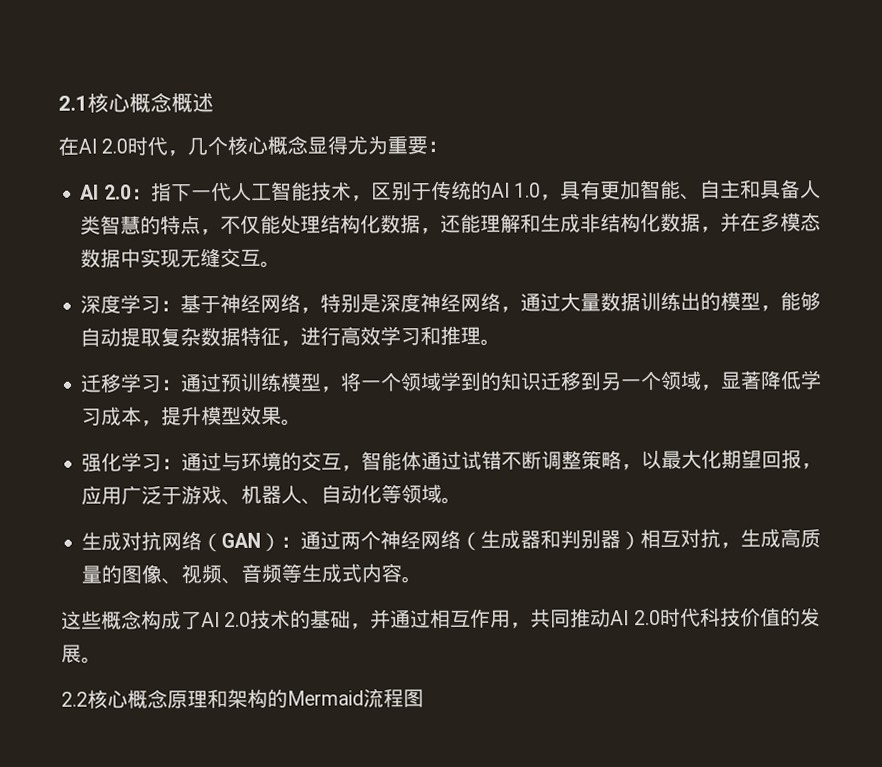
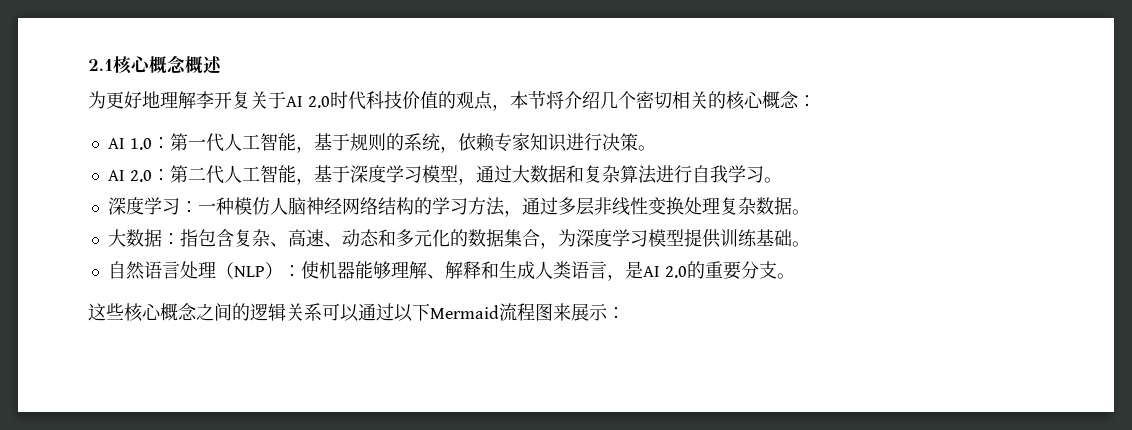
- 在AI 2.0时代，几个核心概念显得尤为重要：
- AI 2.0：指下一代人工智能技术，区别于传统的AI 1.0，具有更加智能、自主和具备人类智慧的特点，不仅能处理结构化数据，还能理解和生成非结构化数据，并在多模态数据中实现无缝交互。
- 深度学习：基于神经网络，特别是深度神经网络，通过大量数据训练出的模型，能够自动提取复杂数据特征，进行高效学习和推理。
- 迁移学习：通过预训练模型，将一个领域学到的知识迁移到另一个领域，显著降低学习成本，提升模型效果。
- 强化学习：通过与环境的交互，智能体通过试错不断调整策略，以最大化期望回报，应用广泛于游戏、机器人、自动化等领域。
- 生成对抗网络（GAN）：通过两个神经网络（生成器和判别器）相互对抗，生成高质量的图像、视频、音频等生成式内容。
- 这些概念构成了AI 2.0技术的基础，并通过相互作用，共同推动AI 2.0时代科技价值的发展。
- 2.2核心概念原理和架构的Mermaid流程图
+ 为更好地理解李开复关于AI 2.0时代科技价值的观点，本节将介绍几个密切相关的核心概念：
+ AI 1.0：第一代人工智能，基于规则的系统，依赖专家知识进行决策。
+ AI 2.0：第二代人工智能，基于深度学习模型，通过大数据和复杂算法进行自我学习。
+ 深度学习：一种模仿人脑神经网络结构的学习方法，通过多层非线性变换处理复杂数据。
+ 大数据：指包含复杂、高速、动态和多元化的数据集合，为深度学习模型提供训练基础。
+ 自然语言处理（NLP）：使机器能够理解、解释和生成人类语言，是AI 2.0的重要分支。
+ 这些核心概念之间的逻辑关系可以通过以下Mermaid流程图来展示：

